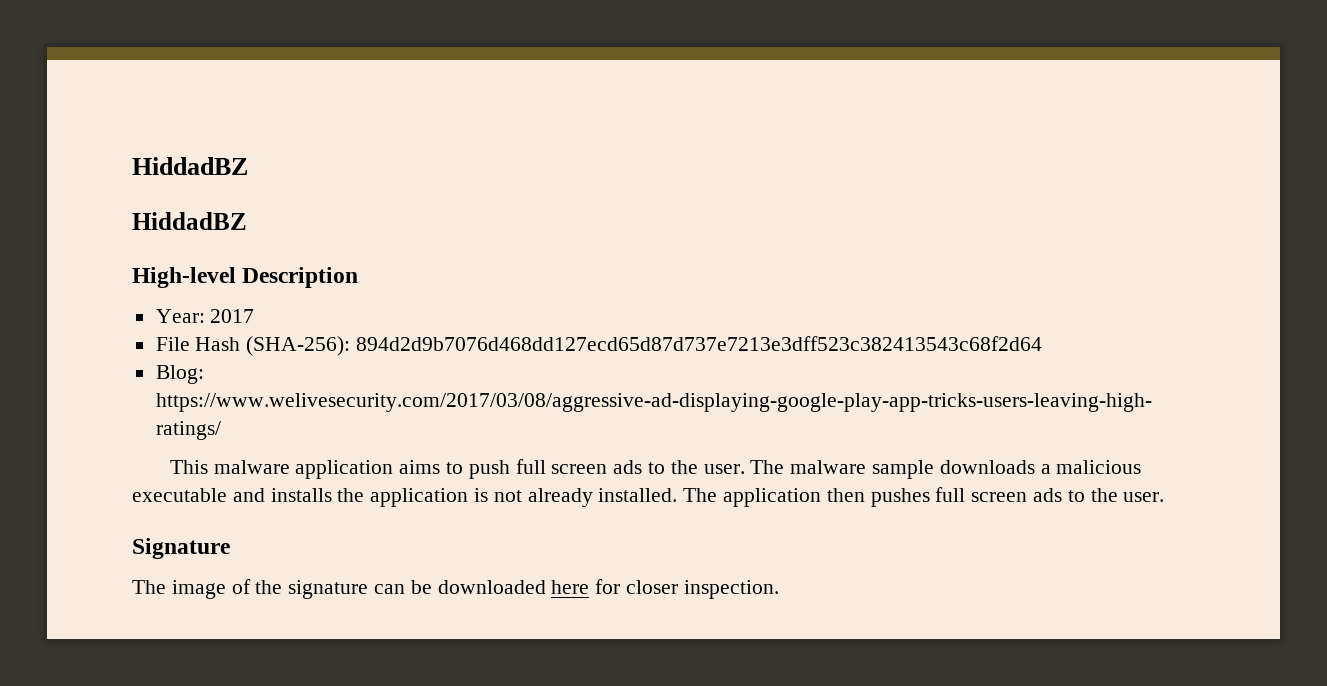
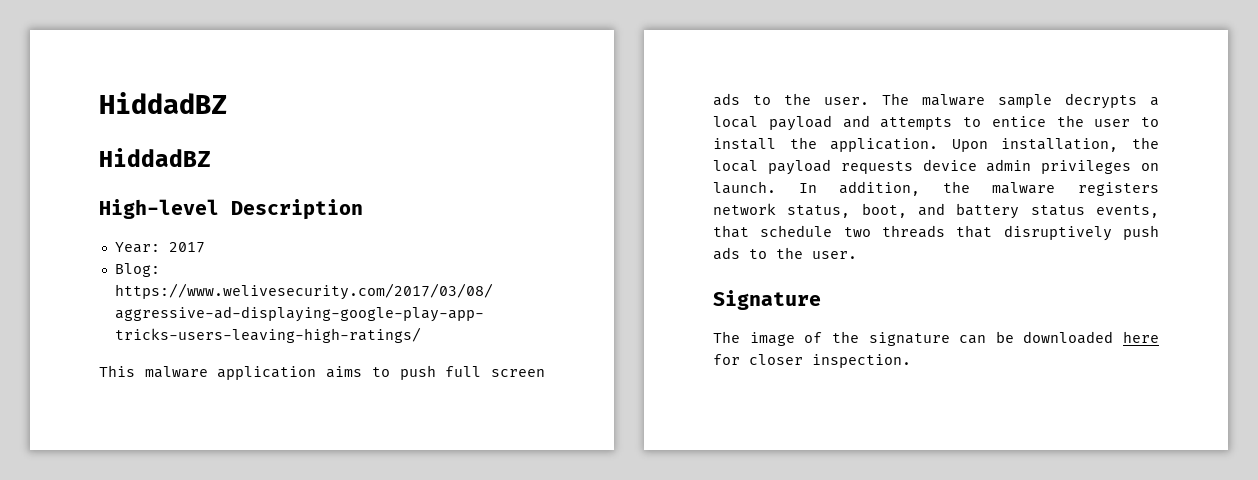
- File Hash (SHA-256): 894d2d9b7076d468dd127ecd65d87d737e7213e3dff523c382413543c68f2d64
- The malware sample downloads a malicious executable and installs the application is not already installed. The application then pushes full screen ads to the user.
+ The malware sample decrypts a local payload and attempts to entice the user to install the application. Upon installation, the local payload requests device admin privileges on launch. In addition, the malware registers network status, boot, and battery status events, that schedule two threads that disruptively push ads to the user.

